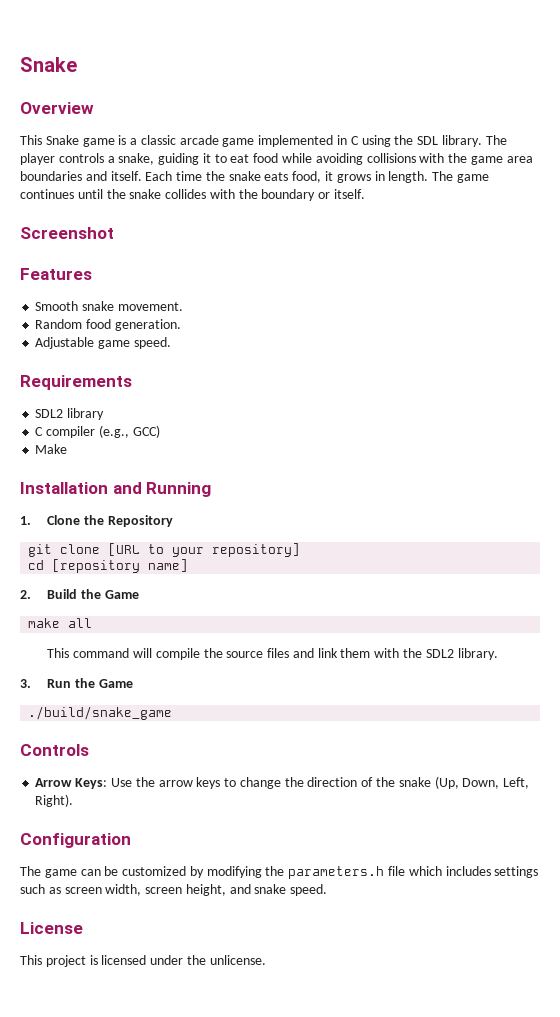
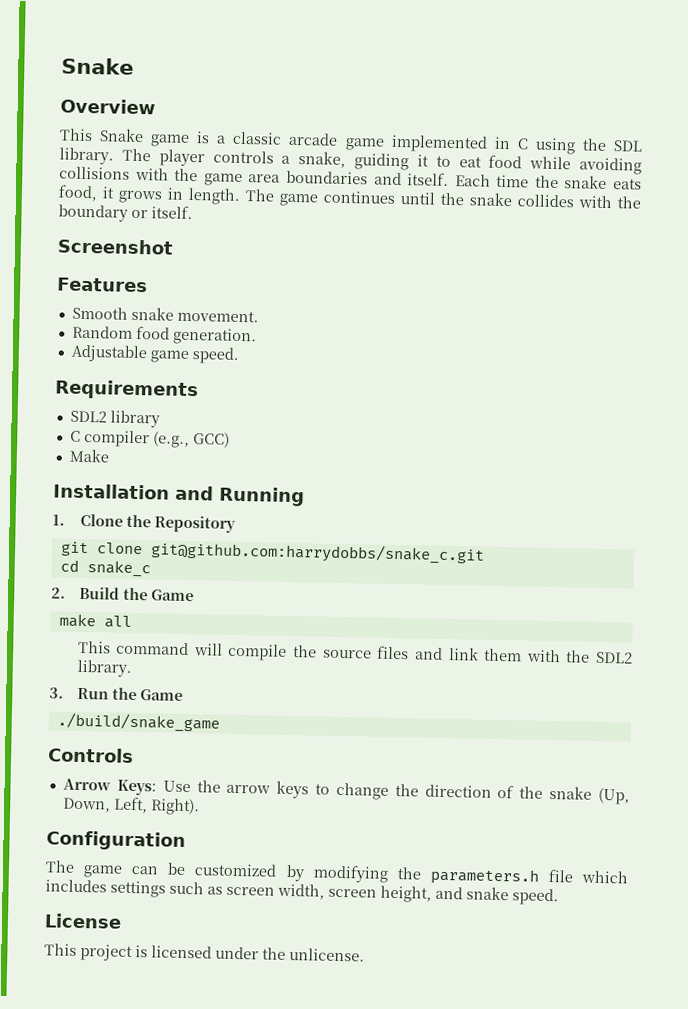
- git clone [URL to your repository]
+ git clone git@github.com:harrydobbs/snake_c.git
- cd [repository name]
+ cd snake_c

